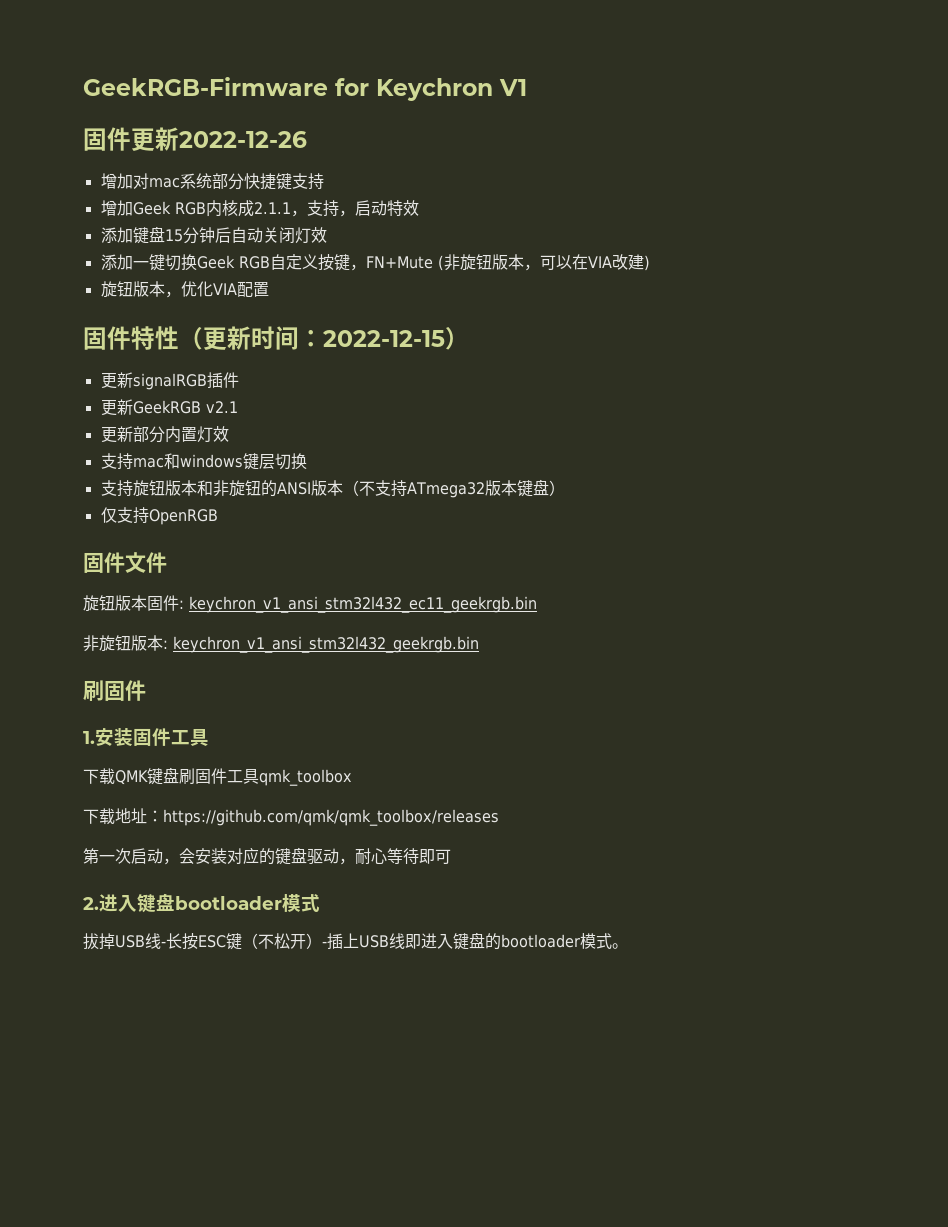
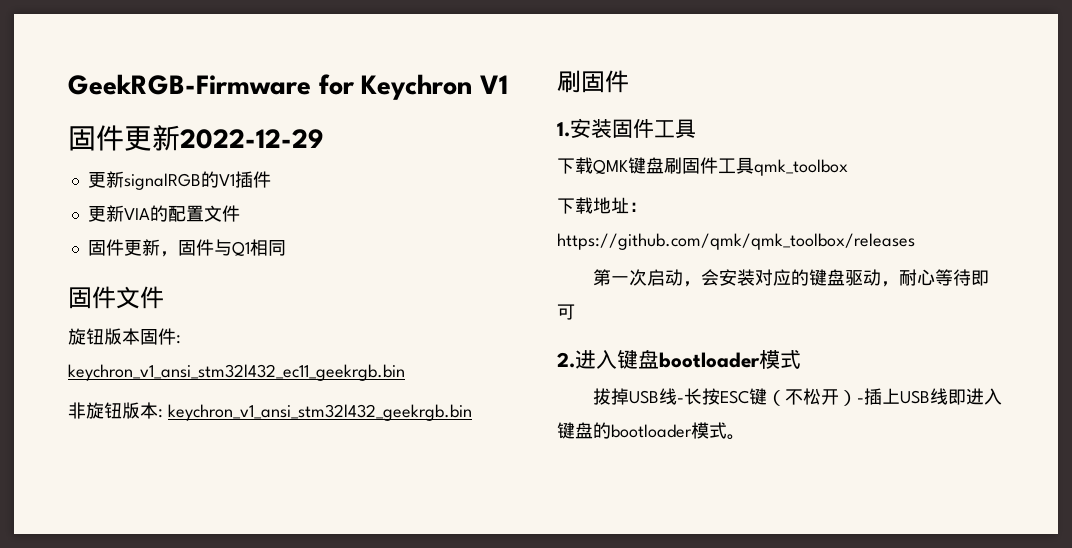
- 固件更新2022-12-26
- 增加对mac系统部分快捷键支持
- 增加Geek RGB内核成2.1.1，支持，启动特效
- 添加键盘15分钟后自动关闭灯效
- 添加一键切换Geek RGB自定义按键，FN+Mute (非旋钮版本，可以在VIA改建)
- 旋钮版本，优化VIA配置
- 固件特性（更新时间：2022-12-15）
+ 固件更新2022-12-29
- 更新signalRGB插件
+ 更新signalRGB的V1插件
- 更新GeekRGB v2.1
- 更新部分内置灯效
- 支持mac和windows键层切换
- 支持旋钮版本和非旋钮的ANSI版本（不支持ATmega32版本键盘）
- 仅支持OpenRGB
+ 更新VIA的配置文件
+ 固件更新，固件与Q1相同

